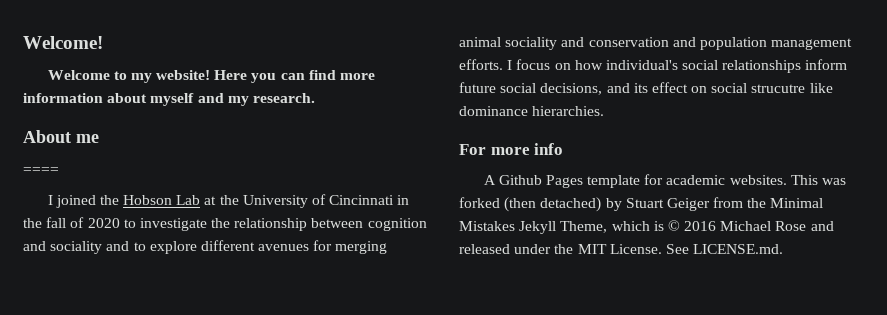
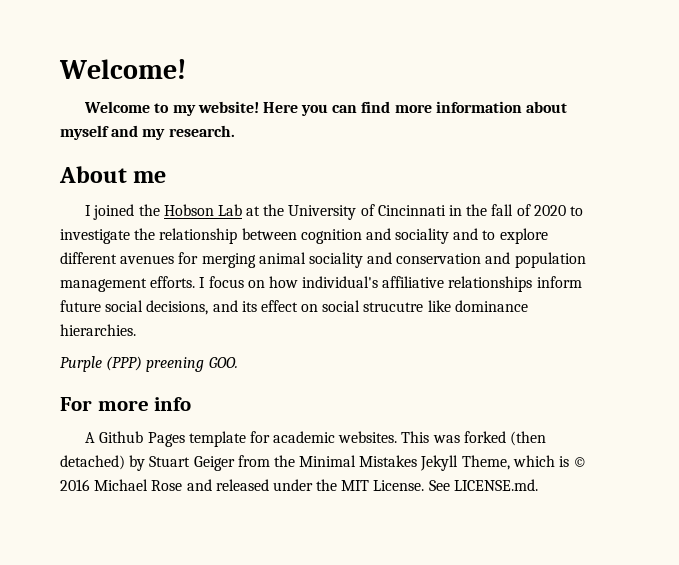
- ====
- I focus on how individual's social relationships inform future social decisions, and its effect on social strucutre like dominance hierarchies.
+ I focus on how individual's affiliative relationships inform future social decisions, and its effect on social strucutre like dominance hierarchies.
+ Purple (PPP) preening GOO.

